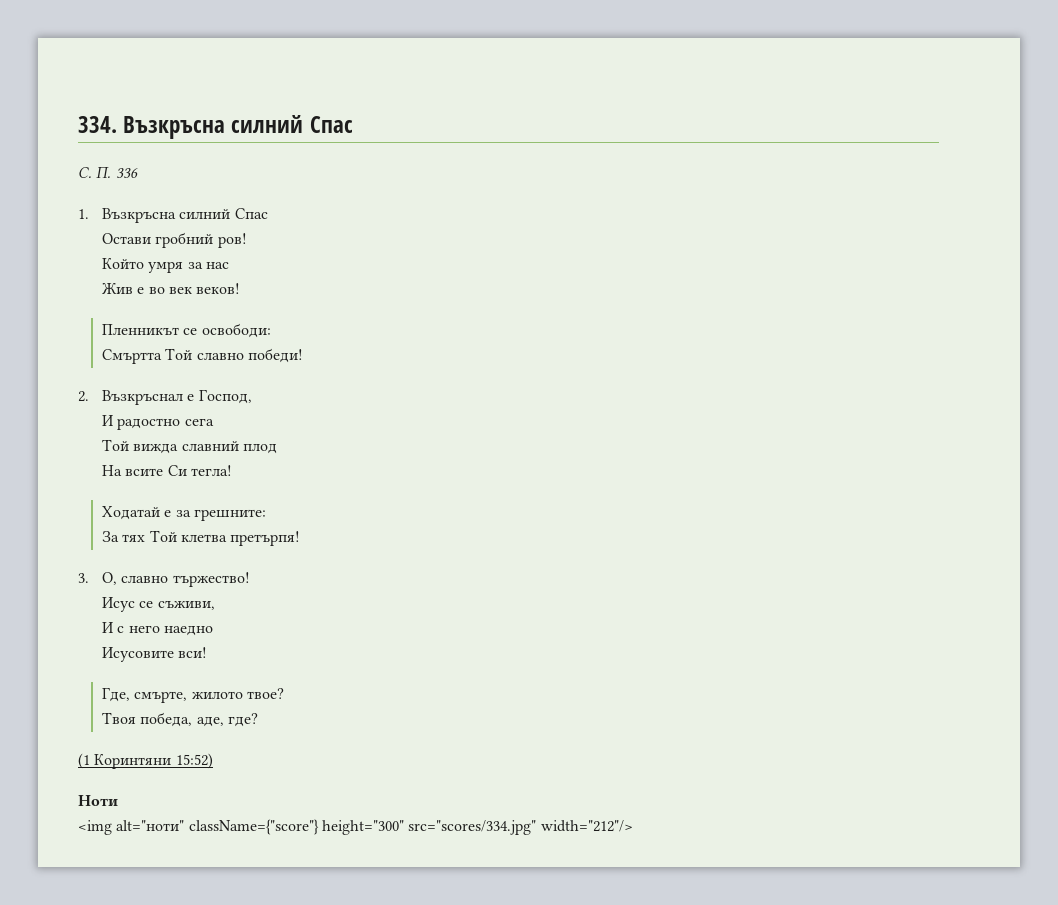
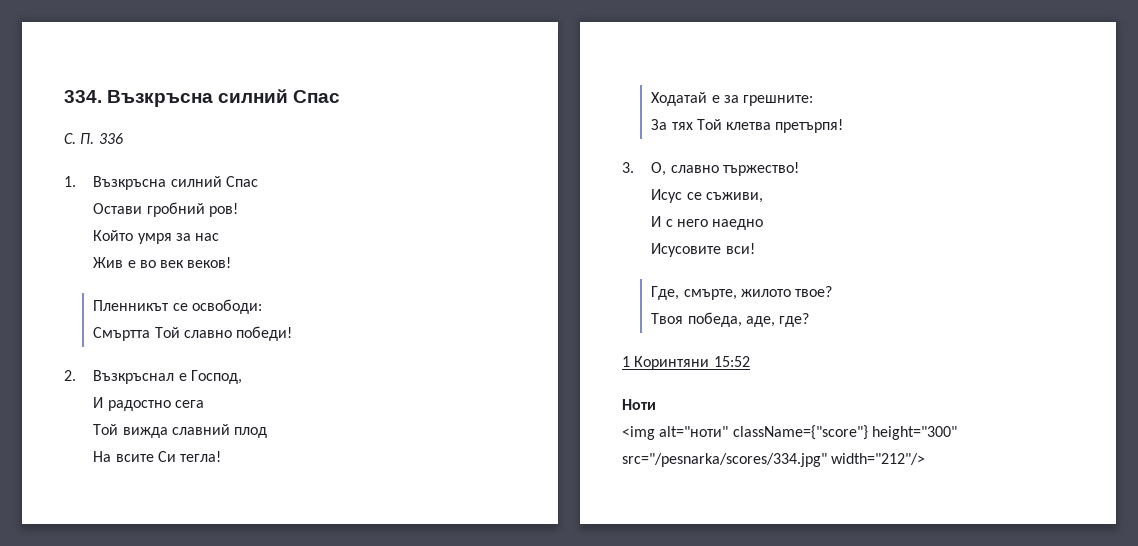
- (1 Коринтяни 15:52)
+ 1 Коринтяни 15:52
- <img alt="ноти" className={"score"} height="300" src="scores/334.jpg" width="212"/>
+ <img alt="ноти" className={"score"} height="300" src="/pesnarka/scores/334.jpg" width="212"/>

